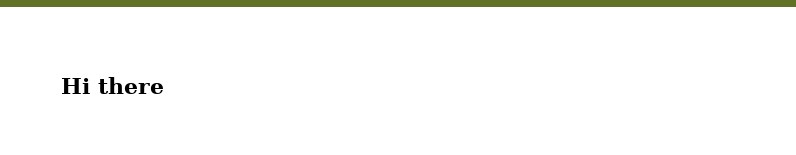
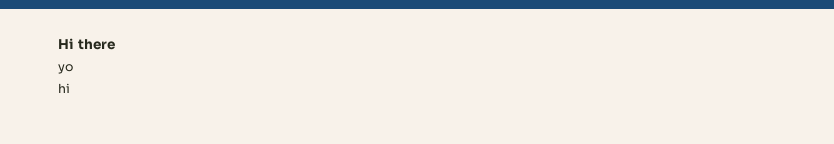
+ yo
+ hi

